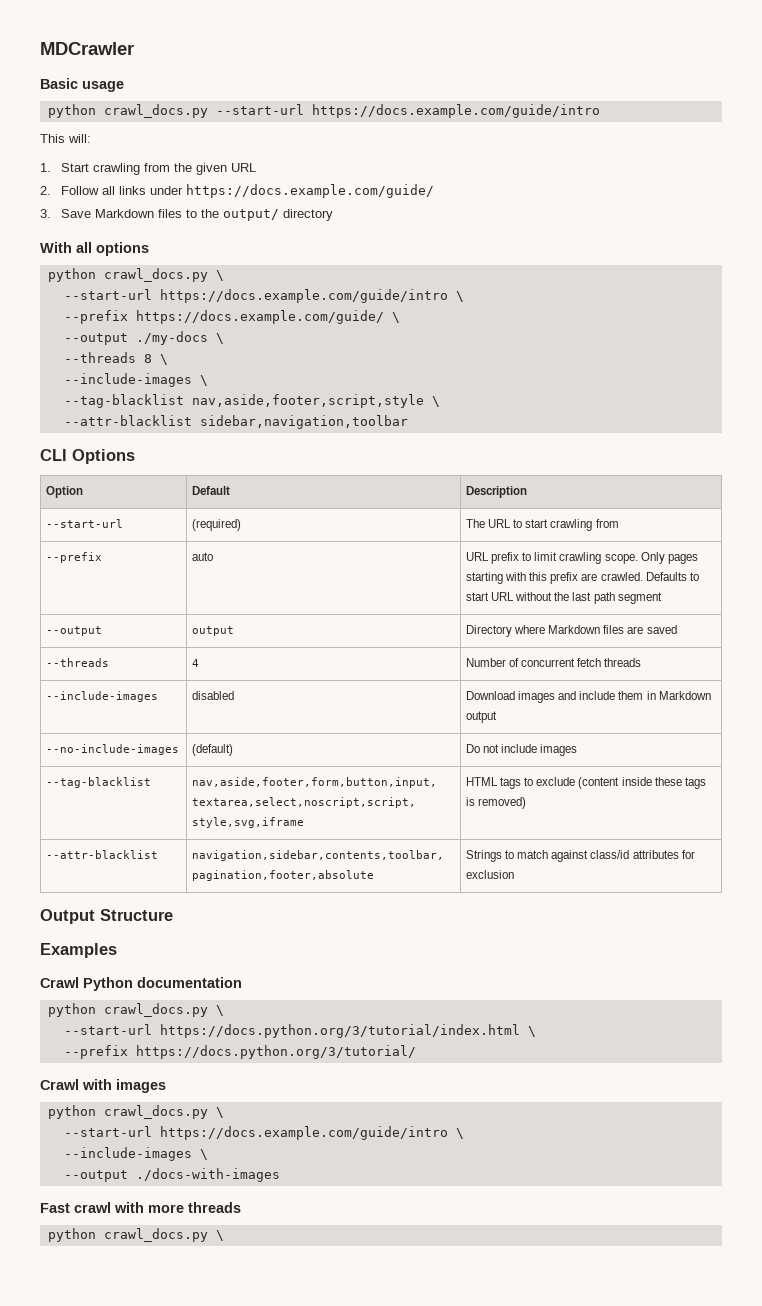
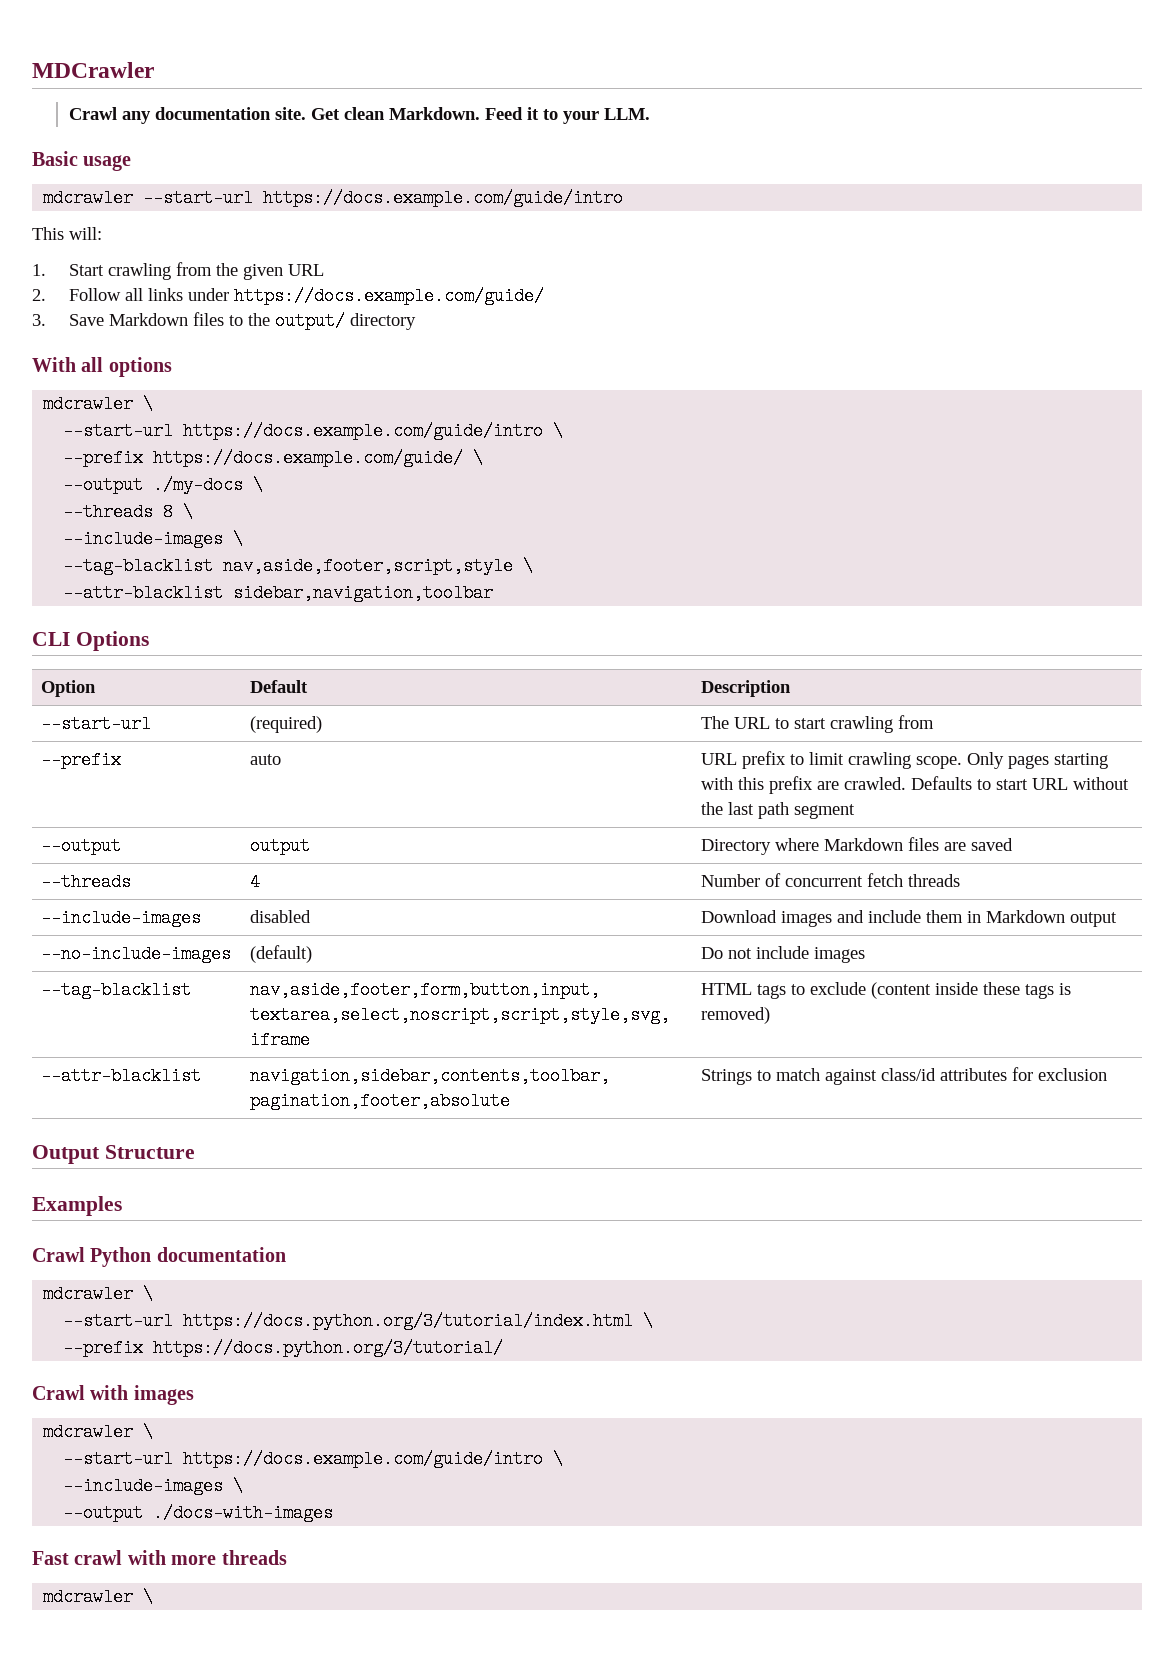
+ Crawl any documentation site. Get clean Markdown. Feed it to your LLM.
- python crawl_docs.py --start-url https://docs.example.com/guide/intro
+ mdcrawler --start-url https://docs.example.com/guide/intro
  With all options
- python crawl_docs.py \
+ mdcrawler \
  Crawl Python documentation
- python crawl_docs.py \
+ mdcrawler \
  Crawl with images
- python crawl_docs.py \
+ mdcrawler \
  Fast crawl with more threads
- python crawl_docs.py \
+ mdcrawler \

